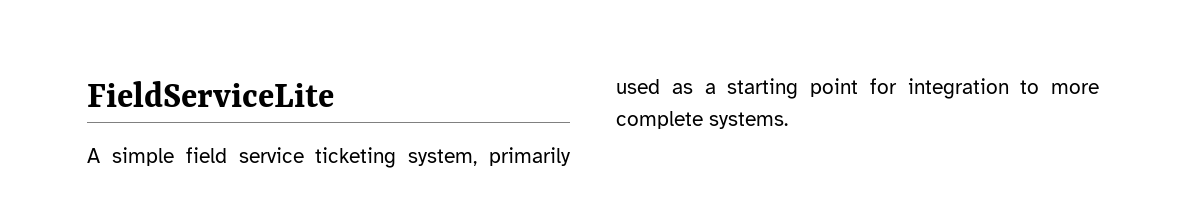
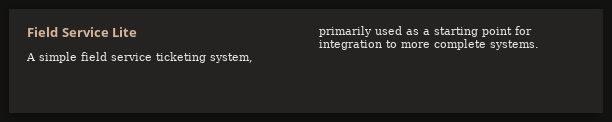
- FieldServiceLite
+ Field Service Lite

